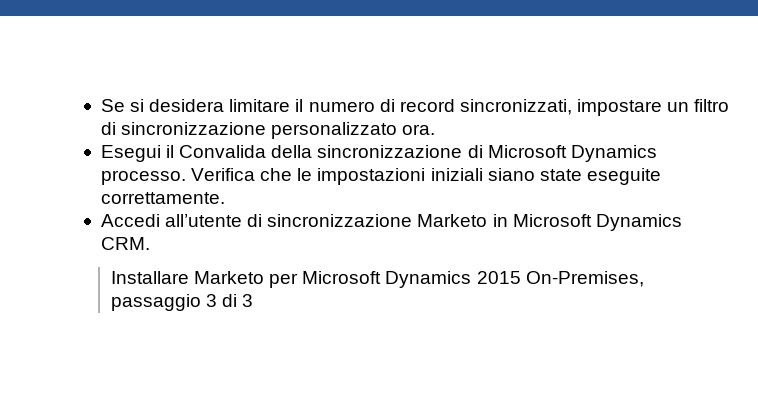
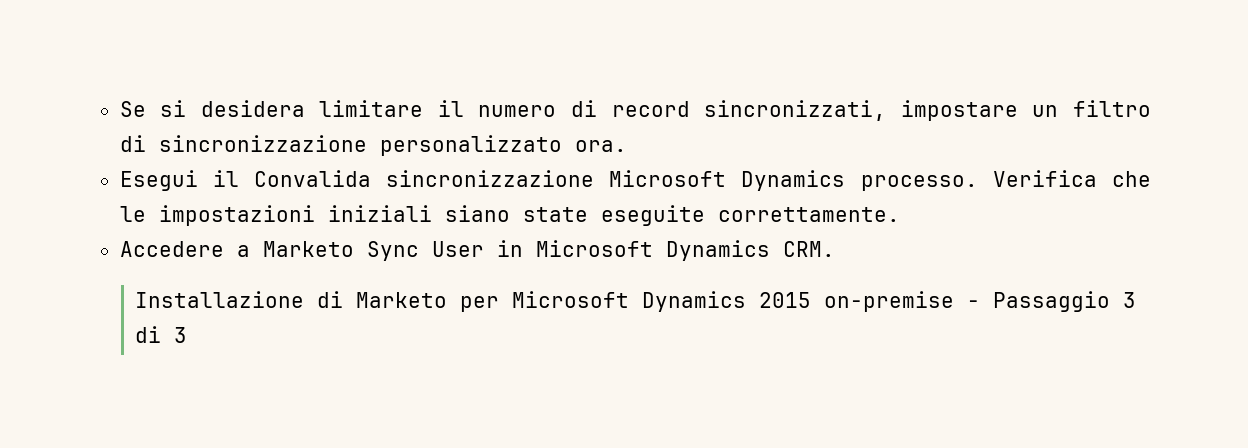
- Esegui il Convalida della sincronizzazione di Microsoft Dynamics processo.
+ Esegui il Convalida sincronizzazione Microsoft Dynamics processo.
- Accedi all’utente di sincronizzazione Marketo in Microsoft Dynamics CRM.
+ Accedere a Marketo Sync User in Microsoft Dynamics CRM.
- Installare Marketo per Microsoft Dynamics 2015 On-Premises, passaggio 3 di 3
+ Installazione di Marketo per Microsoft Dynamics 2015 on-premise - Passaggio 3 di 3

